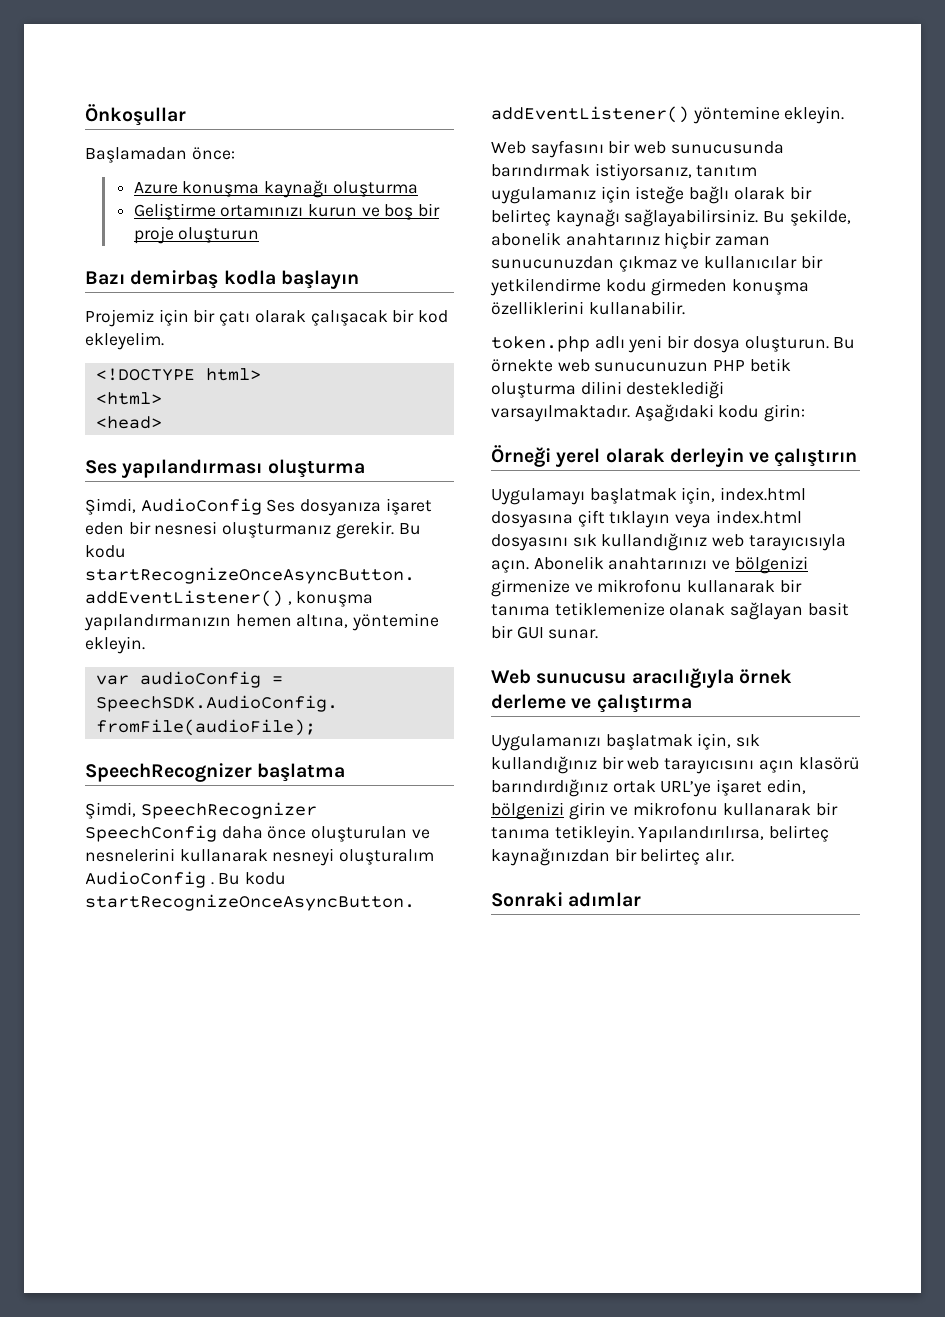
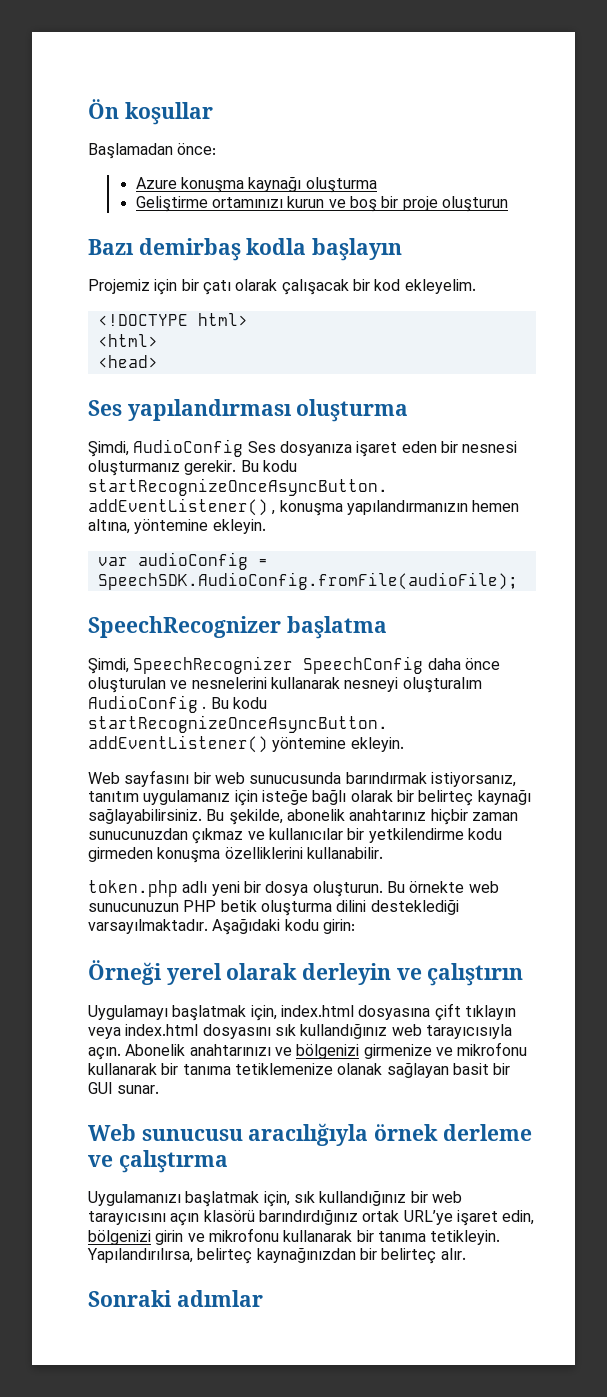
- Önkoşullar
+ Ön koşullar

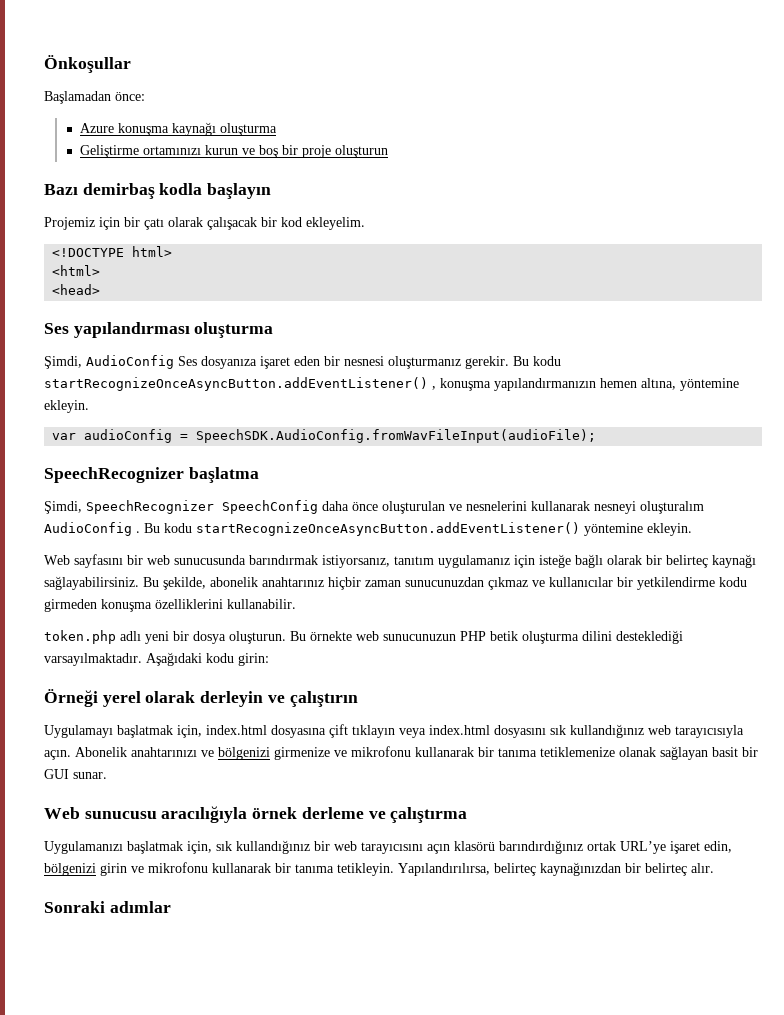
- Ön koşullar
+ Önkoşullar
- var audioConfig = SpeechSDK.AudioConfig.fromFile(audioFile);
+ var audioConfig = SpeechSDK.AudioConfig.fromWavFileInput(audioFile);

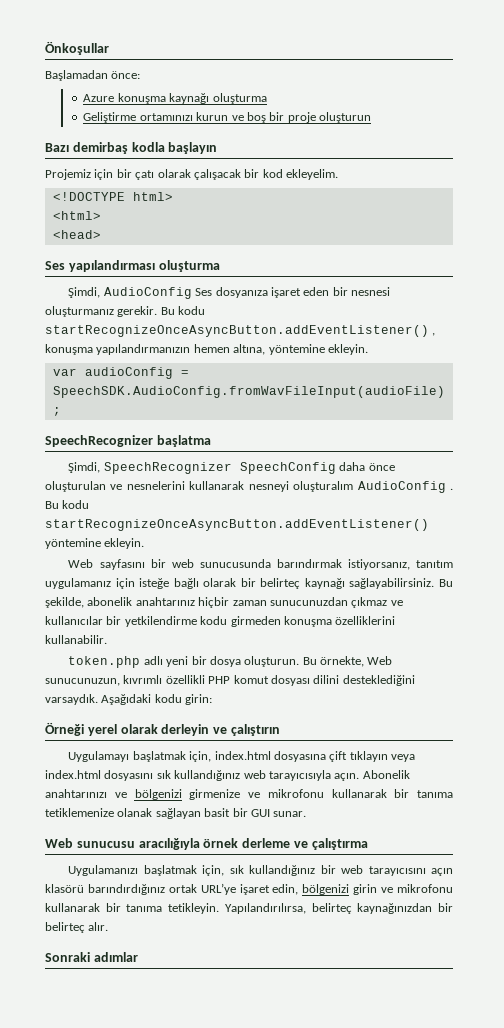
- Bu örnekte web sunucunuzun PHP betik oluşturma dilini desteklediği varsayılmaktadır.
+ Bu örnekte, Web sunucunuzun, kıvrımlı özellikli PHP komut dosyası dilini desteklediğini varsaydık.

